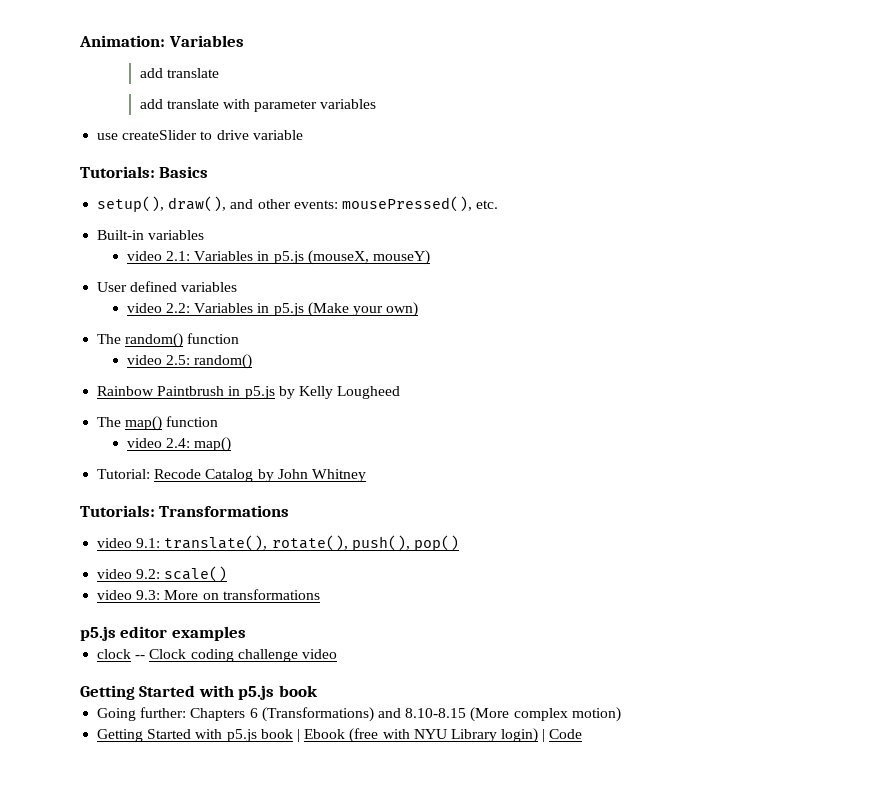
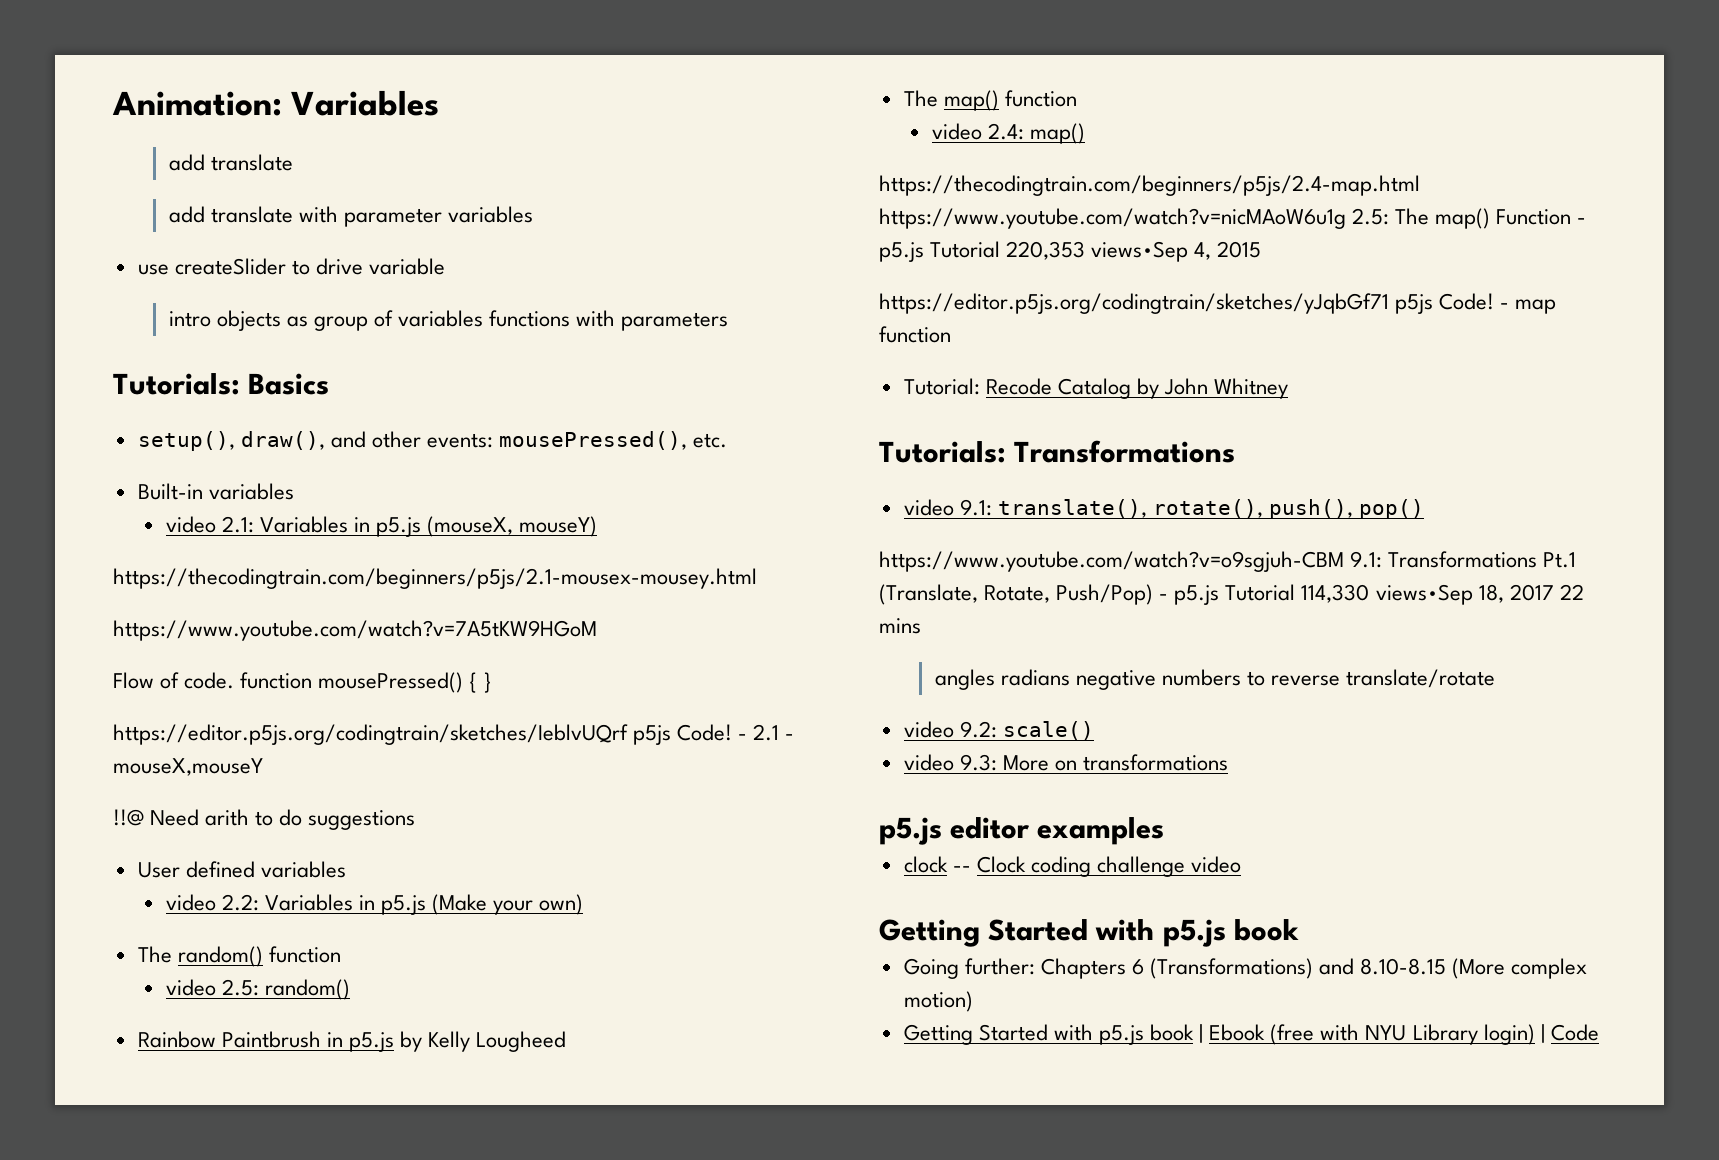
+ intro objects as group of variables functions with parameters
+ https://thecodingtrain.com/beginners/p5js/2.1-mousex-mousey.html
+ https://www.youtube.com/watch?v=7A5tKW9HGoM
+ Flow of code. function mousePressed() { }
+ https://editor.p5js.org/codingtrain/sketches/IeblvUQrf p5js Code! - 2.1 - mouseX,mouseY
+ !!@ Need arith to do suggestions
+ https://thecodingtrain.com/beginners/p5js/2.4-map.html https://www.youtube.com/watch?v=nicMAoW6u1g 2.5: The map() Function - p5.js Tutorial 220,353 views•Sep 4, 2015
+ https://editor.p5js.org/codingtrain/sketches/yJqbGf71 p5js Code! - map function
+ https://www.youtube.com/watch?v=o9sgjuh-CBM 9.1: Transformations Pt.1 (Translate, Rotate, Push/Pop) - p5.js Tutorial 114,330 views•Sep 18, 2017 22 mins
+ angles radians negative numbers to reverse translate/rotate

